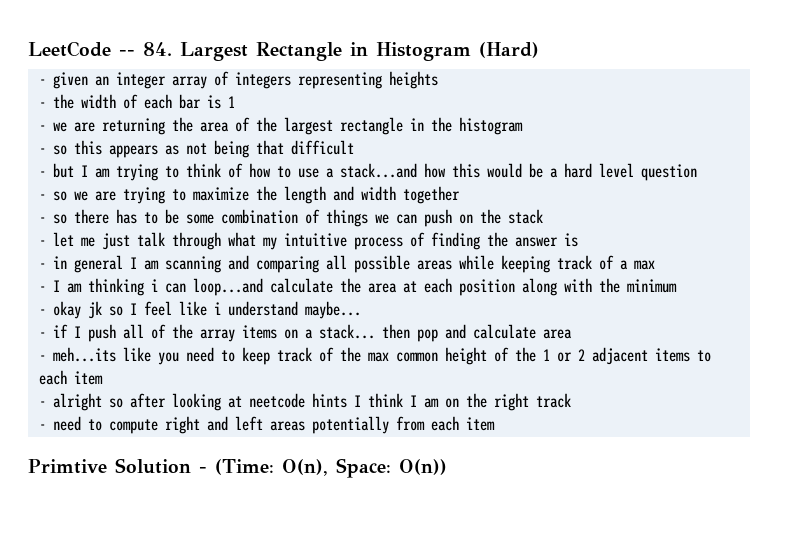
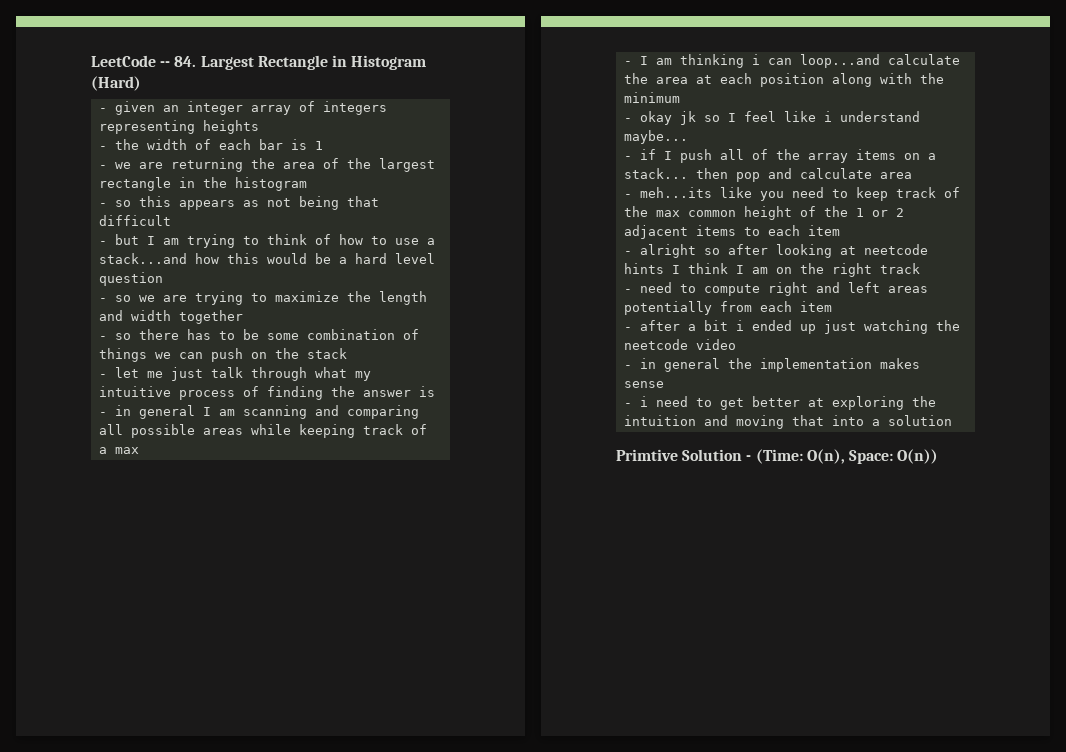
+ - after a bit i ended up just watching the neetcode video
+ - in general the implementation makes sense
+ - i need to get better at exploring the intuition and moving that into a solution

